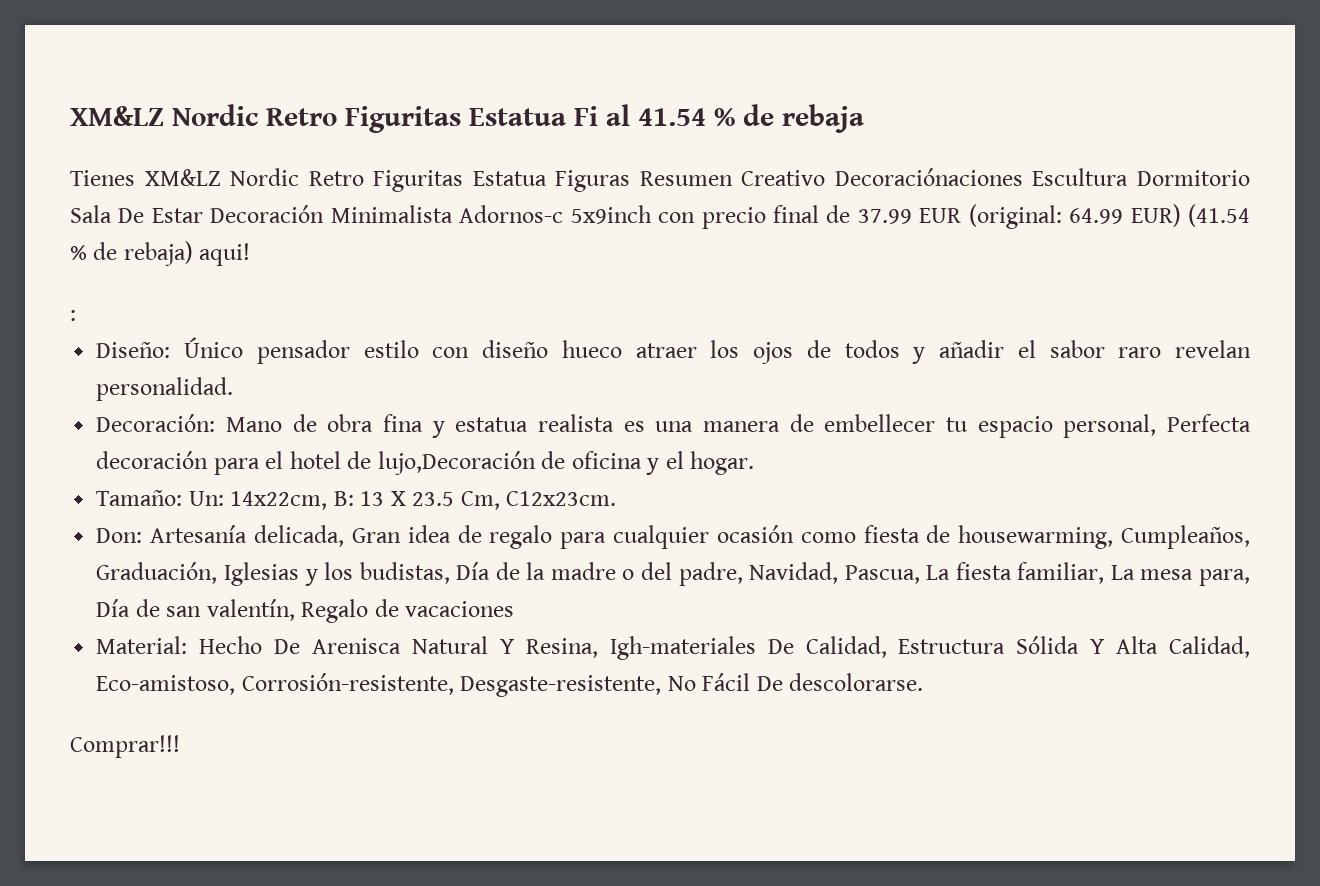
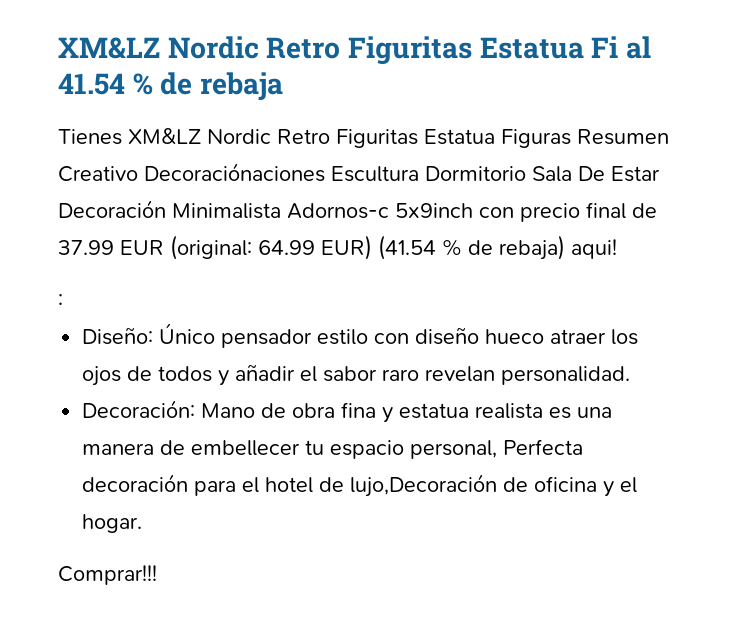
- Tamaño: Un: 14x22cm, B: 13 X 23.5 Cm, C12x23cm.
- Don: Artesanía delicada, Gran idea de regalo para cualquier ocasión como fiesta de housewarming, Cumpleaños, Graduación, Iglesias y los budistas, Día de la madre o del padre, Navidad, Pascua, La fiesta familiar, La mesa para, Día de san valentín, Regalo de vacaciones
- Material: Hecho De Arenisca Natural Y Resina, Igh-materiales De Calidad, Estructura Sólida Y Alta Calidad, Eco-amistoso, Corrosión-resistente, Desgaste-resistente, No Fácil De descolorarse.

